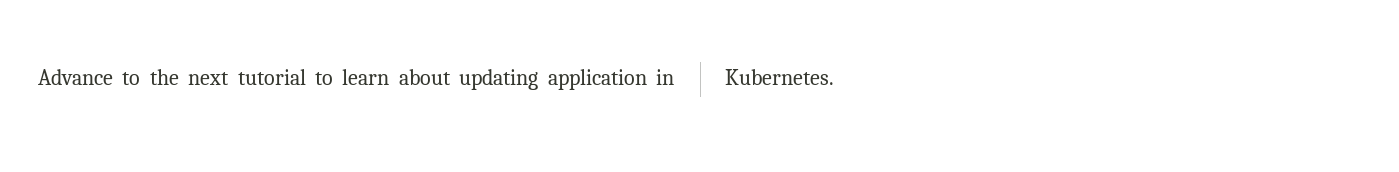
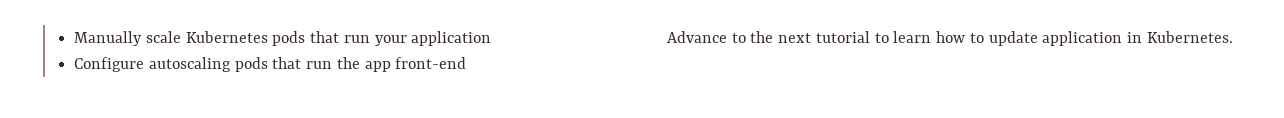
+ Manually scale Kubernetes pods that run your application
+ Configure autoscaling pods that run the app front-end
- Advance to the next tutorial to learn about updating application in Kubernetes.
+ Advance to the next tutorial to learn how to update application in Kubernetes.

